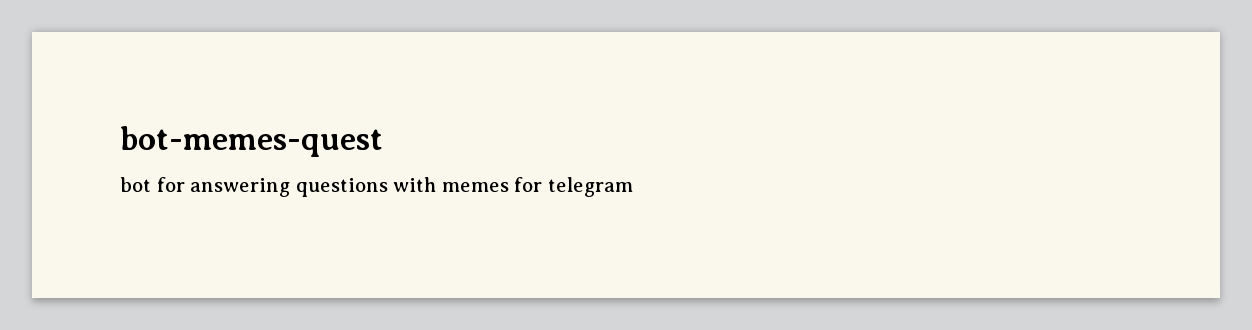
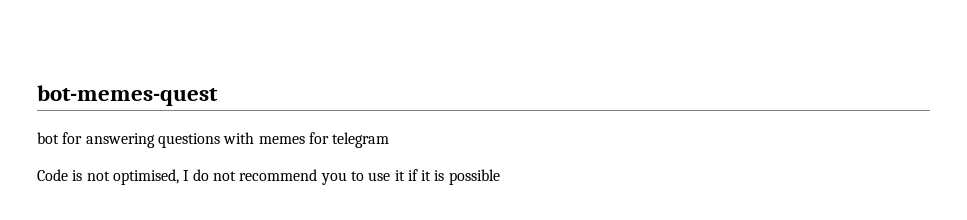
+ Code is not optimised, I do not recommend you to use it if it is possible

